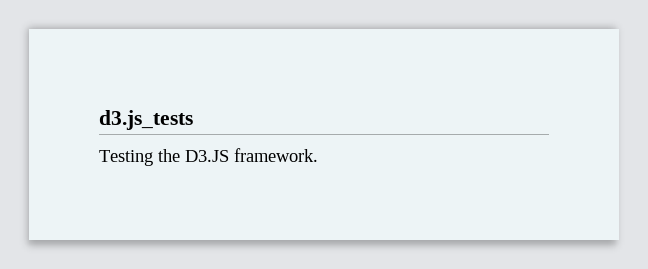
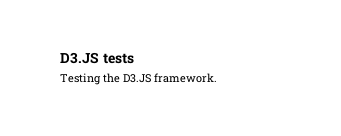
- d3.js_tests
+ D3.JS tests

